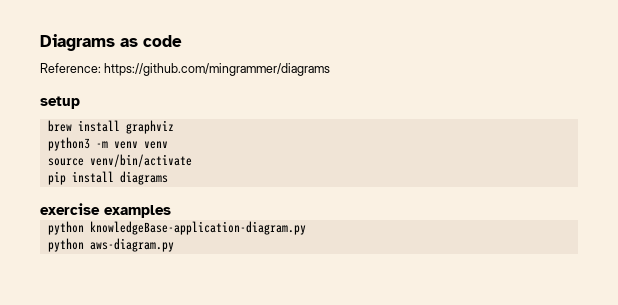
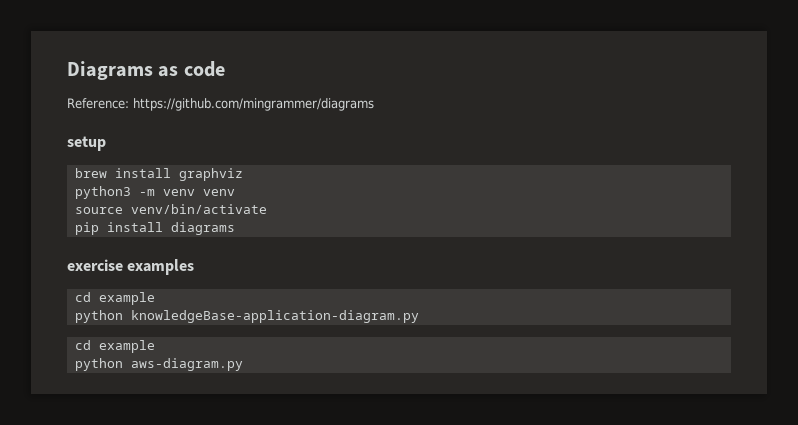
  exercise examples
+ cd example
  python knowledgeBase-application-diagram.py
+ cd example

